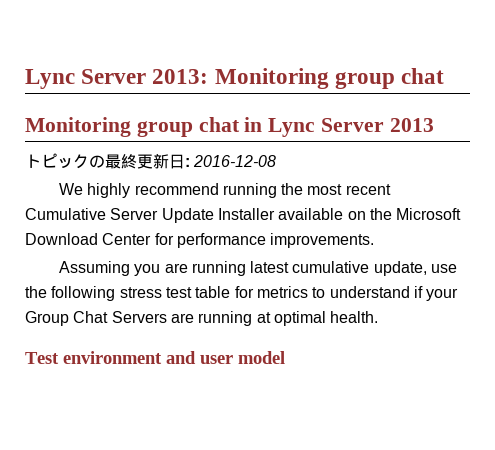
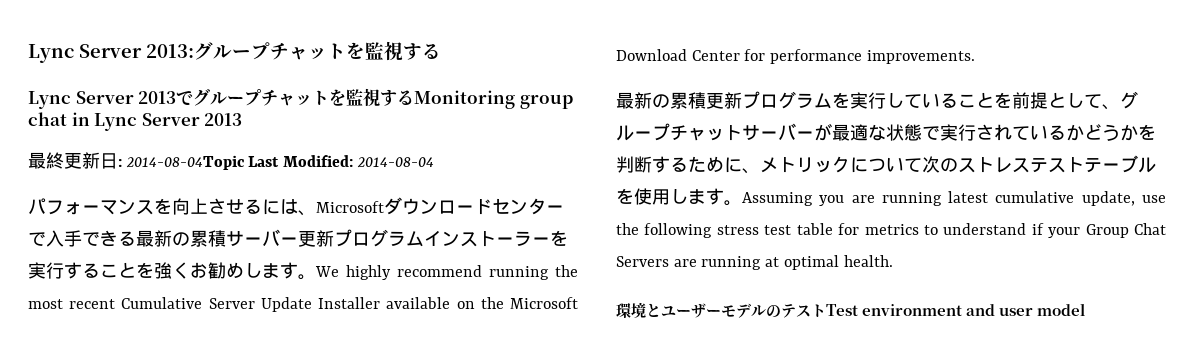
- Lync Server 2013: Monitoring group chat
- Monitoring group chat in Lync Server 2013
+ Lync Server 2013:グループチャットを監視する
+ Lync Server 2013でグループチャットを監視するMonitoring group chat in Lync Server 2013
- トピックの最終更新日: 2016-12-08
- We highly recommend running the most recent Cumulative Server Update Installer available on the Microsoft Download Center for performance improvements.
+ 最終更新日: 2014-08-04Topic Last Modified: 2014-08-04
+ パフォーマンスを向上させるには、Microsoftダウンロードセンターで入手できる最新の累積サーバー更新プログラムインストーラーを実行することを強くお勧めします。We highly recommend running the most recent Cumulative Server Update Installer available on the Microsoft Download Center for performance improvements.
+ 最新の累積更新プログラムを実行していることを前提として、グループチャットサーバーが最適な状態で実行されているかどうかを判断するために、メトリックについて次のストレステストテーブルを使用します。
- Test environment and user model
+ 環境とユーザーモデルのテストTest environment and user model

